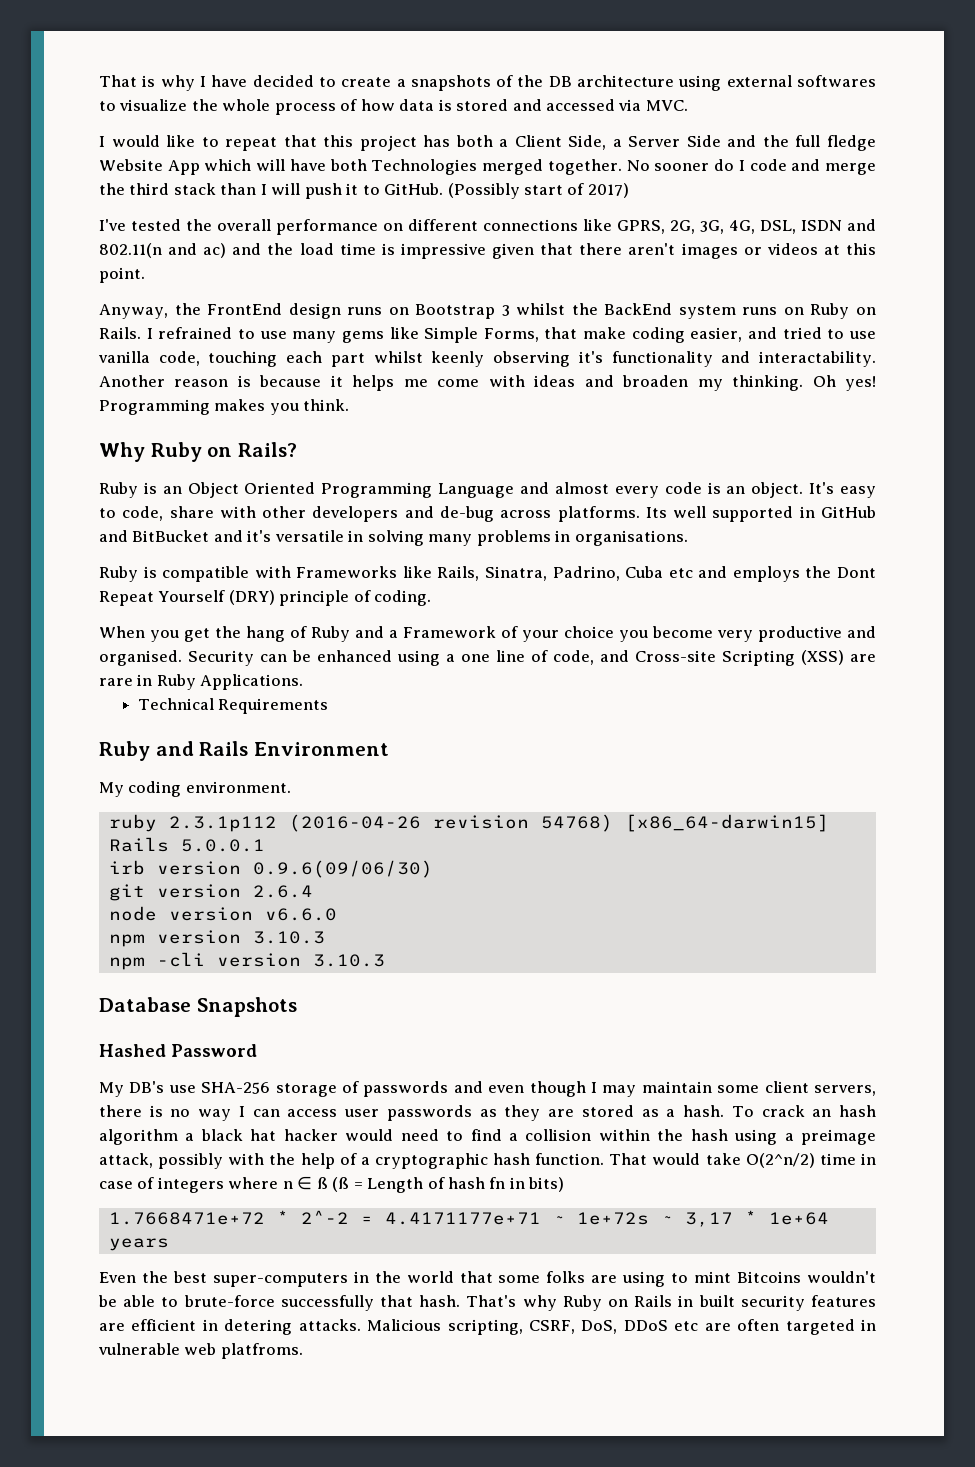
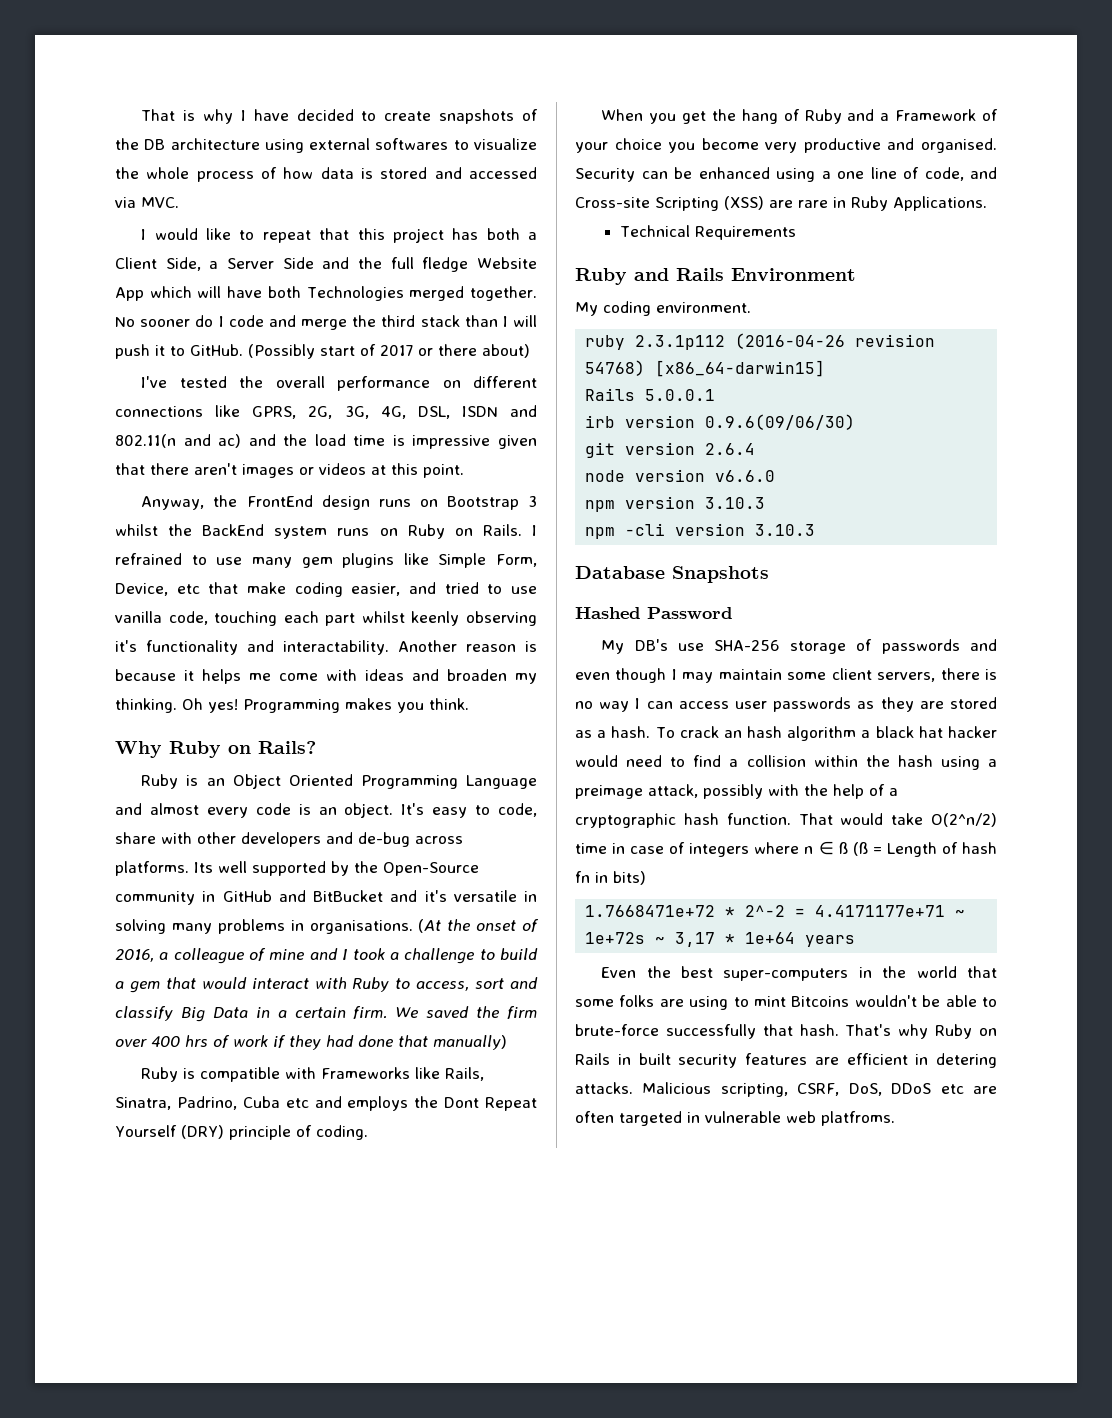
- That is why I have decided to create a snapshots of the DB architecture using external softwares to visualize the whole process of how data is stored and accessed via MVC.
+ That is why I have decided to create snapshots of the DB architecture using external softwares to visualize the whole process of how data is stored and accessed via MVC.
- (Possibly start of 2017)
+ (Possibly start of 2017 or there about)
- I refrained to use many gems like Simple Forms, that make coding easier, and tried to use vanilla code, touching each part whilst keenly observing it's functionality and interactability.
+ I refrained to use many gem plugins like Simple Form, Device, etc that make coding easier, and tried to use vanilla code, touching each part whilst keenly observing it's functionality and interactability.
- Its well supported in GitHub and BitBucket and it's versatile in solving many problems in organisations.
+ Its well supported by the Open-Source community in GitHub and BitBucket and it's versatile in solving many problems in organisations. (At the onset of 2016, a colleague of mine and I took a challenge to build a gem that would interact with Ruby to access, sort and classify Big Data in a certain firm. We saved the firm over 400 hrs of work if they had done that manually)

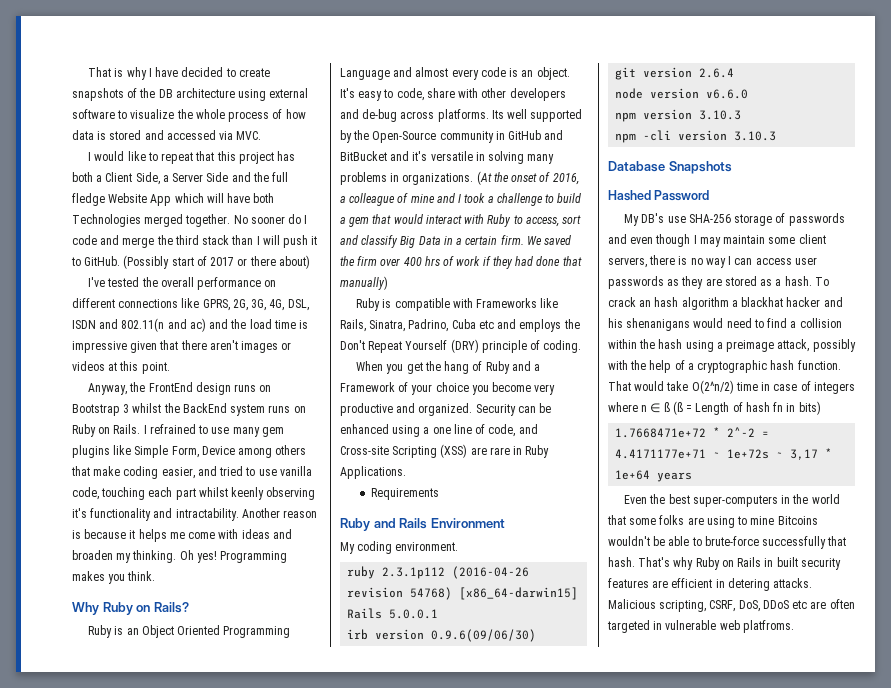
- That is why I have decided to create snapshots of the DB architecture using external softwares to visualize the whole process of how data is stored and accessed via MVC.
+ That is why I have decided to create snapshots of the DB architecture using external software to visualize the whole process of how data is stored and accessed via MVC.
- I refrained to use many gem plugins like Simple Form, Device, etc that make coding easier, and tried to use vanilla code, touching each part whilst keenly observing it's functionality and interactability.
+ I refrained to use many gem plugins like Simple Form, Device among others that make coding easier, and tried to use vanilla code, touching each part whilst keenly observing it's functionality and intractability.
- Its well supported by the Open-Source community in GitHub and BitBucket and it's versatile in solving many problems in organisations.
+ Its well supported by the Open-Source community in GitHub and BitBucket and it's versatile in solving many problems in organizations.
- Ruby is compatible with Frameworks like Rails, Sinatra, Padrino, Cuba etc and employs the Dont Repeat Yourself (DRY) principle of coding.
+ Ruby is compatible with Frameworks like Rails, Sinatra, Padrino, Cuba etc and employs the Don't Repeat Yourself (DRY) principle of coding.
- When you get the hang of Ruby and a Framework of your choice you become very productive and organised.
+ When you get the hang of Ruby and a Framework of your choice you become very productive and organized.
- Technical Requirements
+ Requirements
- To crack an hash algorithm a black hat hacker would need to find a collision within the hash using a preimage attack, possibly with the help of a cryptographic hash function.
+ To crack an hash algorithm a blackhat hacker and his shenanigans would need to find a collision within the hash using a preimage attack, possibly with the help of a cryptographic hash function.
- Even the best super-computers in the world that some folks are using to mint Bitcoins wouldn't be able to brute-force successfully that hash.
+ Even the best super-computers in the world that some folks are using to mine Bitcoins wouldn't be able to brute-force successfully that hash.

